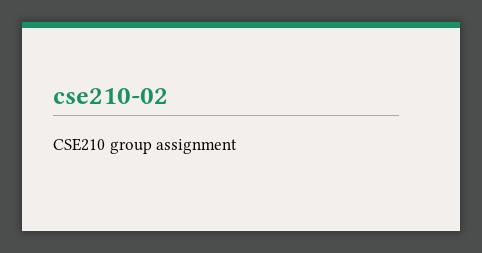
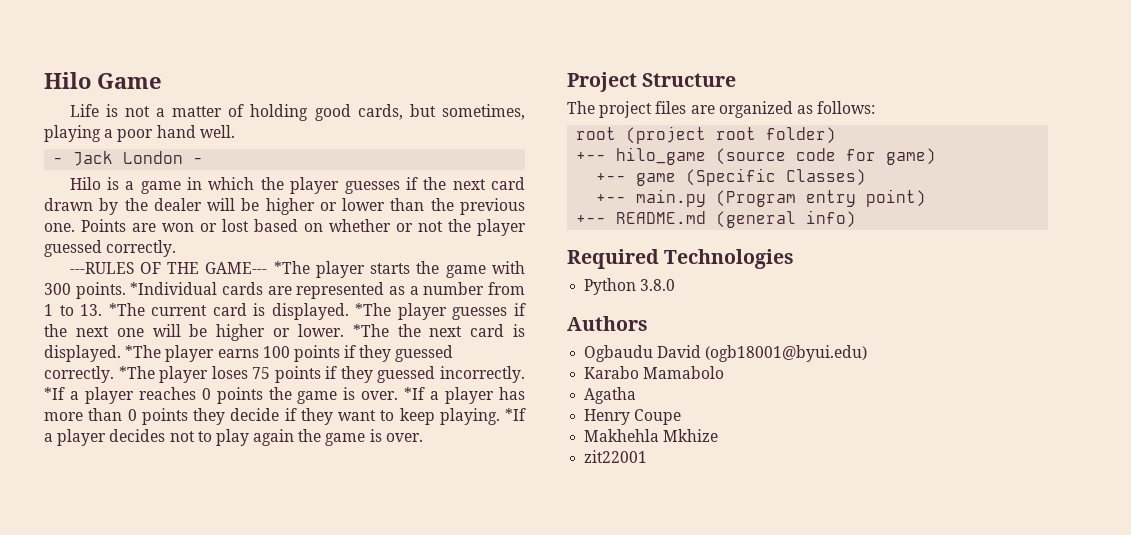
- cse210-02
- CSE210 group assignment
+ Hilo Game
+ Life is not a matter of holding good cards, but sometimes, playing a poor hand well.
+ - Jack London -
+ Hilo is a game in which the player guesses if the next card drawn by the dealer will be higher or lower than the previous one. Points are won or lost based on whether or not the player guessed correctly.
+ ---RULES OF THE GAME--- *The player starts the game with 300 points. *Individual cards are represented as a number from 1 to 13. *The current card is displayed. *The player guesses if the next one will be higher or lower. *The the next card is displayed. *The player earns 100 points if they guessed correctly. *The player loses 75 points if they guessed incorrectly. *If a player reaches 0 points the game is over. *If a player has more than 0 points they decide if they want to keep playing. *If a player decides not to play again the game is over.
+ Project Structure
+ The project files are organized as follows:
+ root (project root folder)
+ +-- hilo_game (source code for game)
+ +-- game (Specific Classes)
+ +-- main.py (Program entry point)
+ +-- README.md (general info)
+ Required Technologies
+ Python 3.8.0
+ Authors
+ Ogbaudu David (ogb18001@byui.edu)
+ Karabo Mamabolo
+ Agatha
+ Henry Coupe
+ Makhehla Mkhize
+ zit22001

